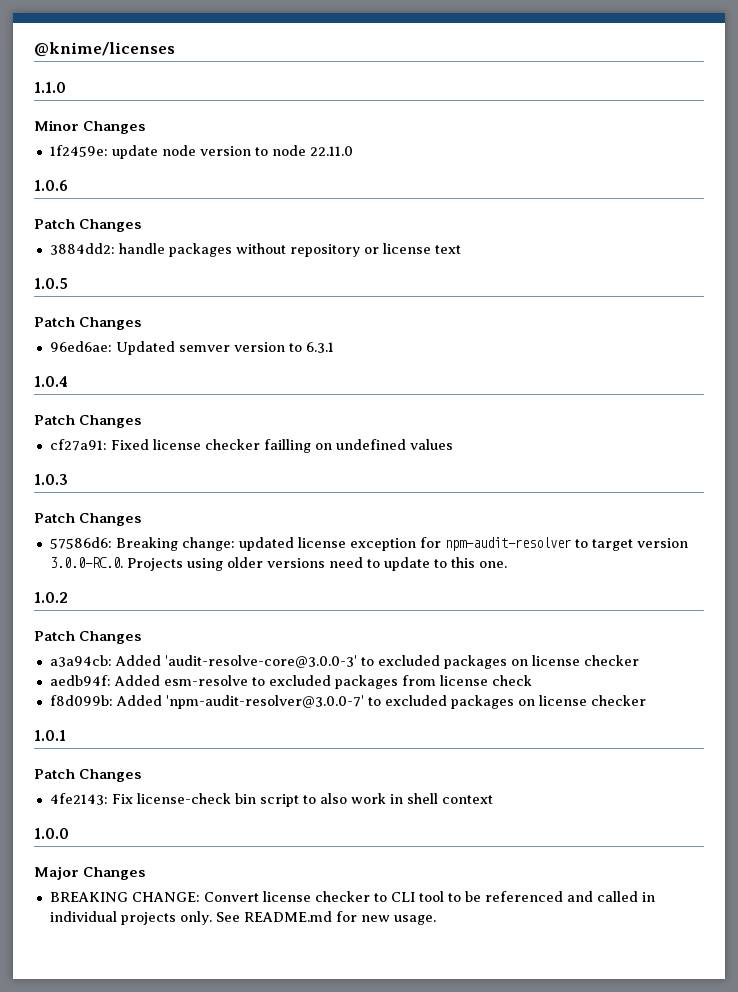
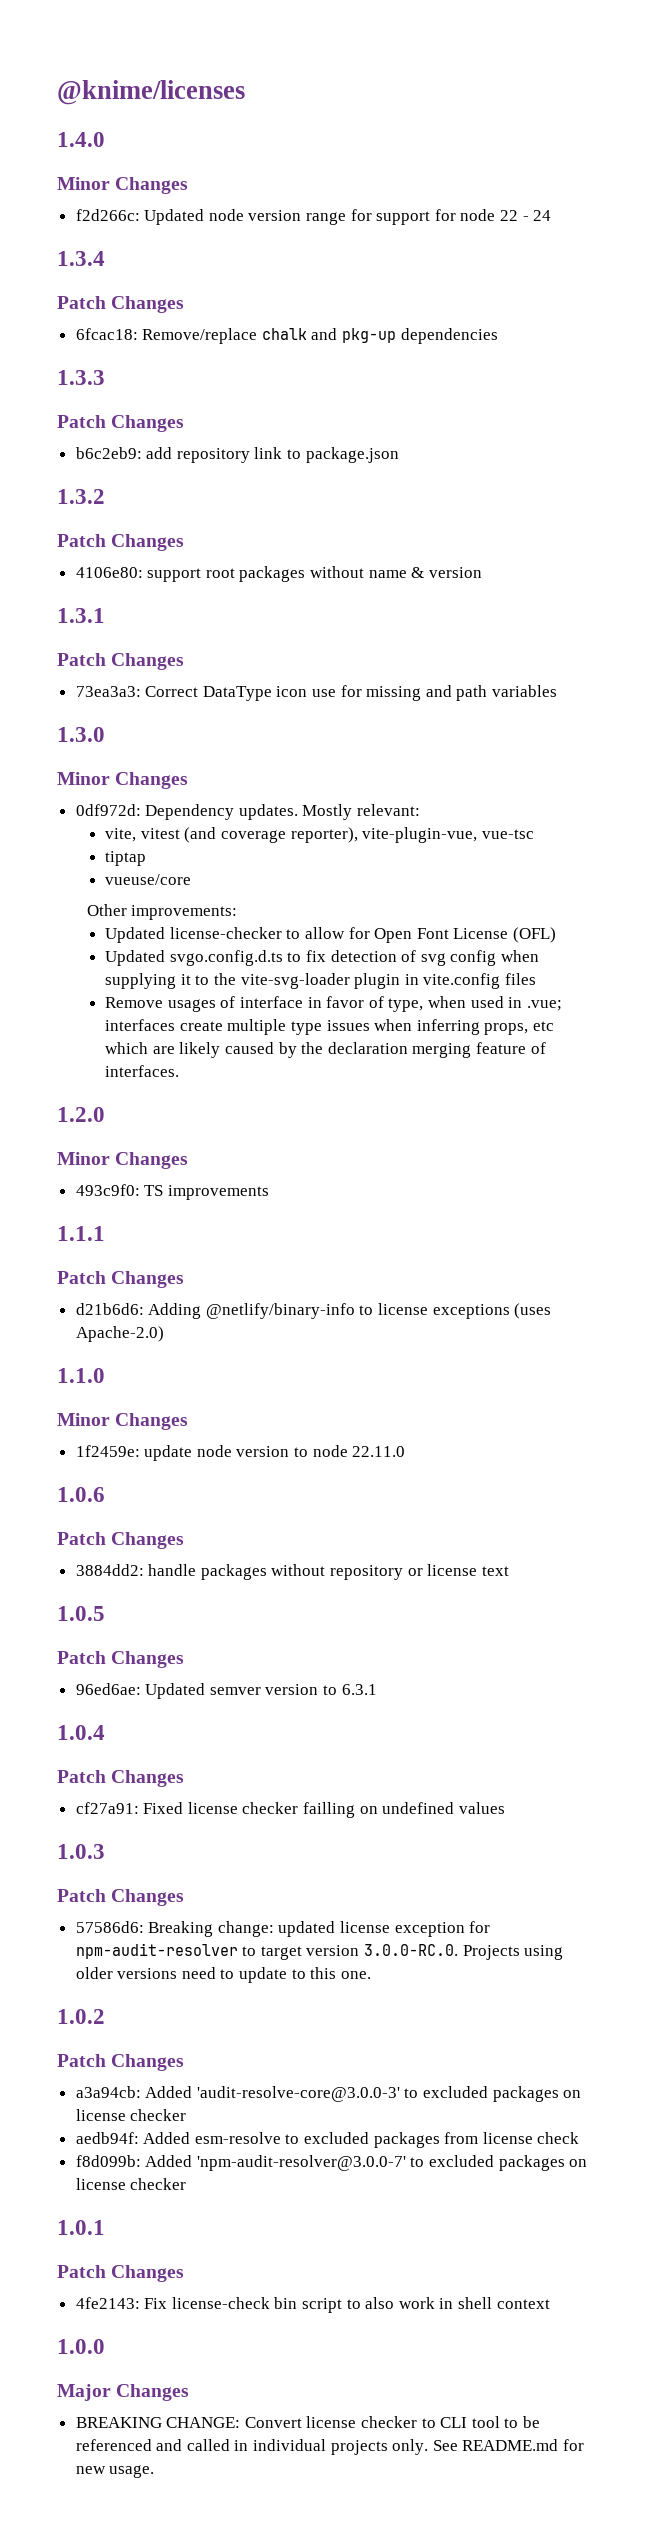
+ 1.4.0
+ Minor Changes
+ f2d266c: Updated node version range for support for node 22 - 24
+ 1.3.4
+ Patch Changes
+ 6fcac18: Remove/replace chalk and pkg-up dependencies
+ 1.3.3
+ Patch Changes
+ b6c2eb9: add repository link to package.json
+ 1.3.2
+ Patch Changes
+ 4106e80: support root packages without name & version
+ 1.3.1
+ Patch Changes
+ 73ea3a3: Correct DataType icon use for missing and path variables
+ 1.3.0
+ Minor Changes
+ 0df972d: Dependency updates. Mostly relevant:
+ vite, vitest (and coverage reporter), vite-plugin-vue, vue-tsc
+ tiptap
+ vueuse/core
+ Other improvements:
+ Updated license-checker to allow for Open Font License (OFL)
+ Updated svgo.config.d.ts to fix detection of svg config when supplying it to the vite-svg-loader plugin in vite.config files
+ Remove usages of interface in favor of type, when used in .vue; interfaces create multiple type issues when inferring props, etc which are likely caused by the declaration merging feature of interfaces.
+ 1.2.0
+ Minor Changes
+ 493c9f0: TS improvements
+ 1.1.1
+ Patch Changes
+ d21b6d6: Adding @netlify/binary-info to license exceptions (uses Apache-2.0)

